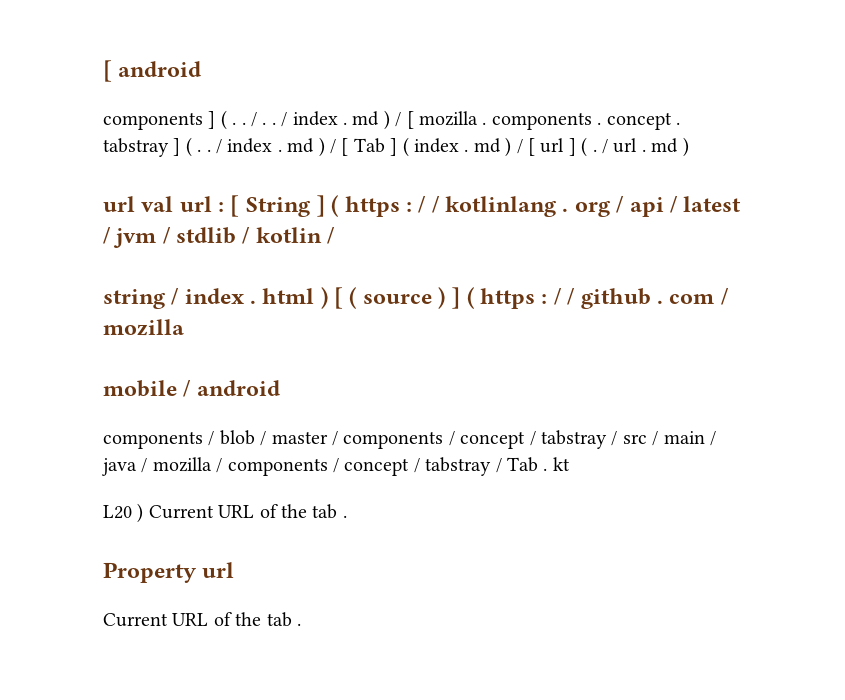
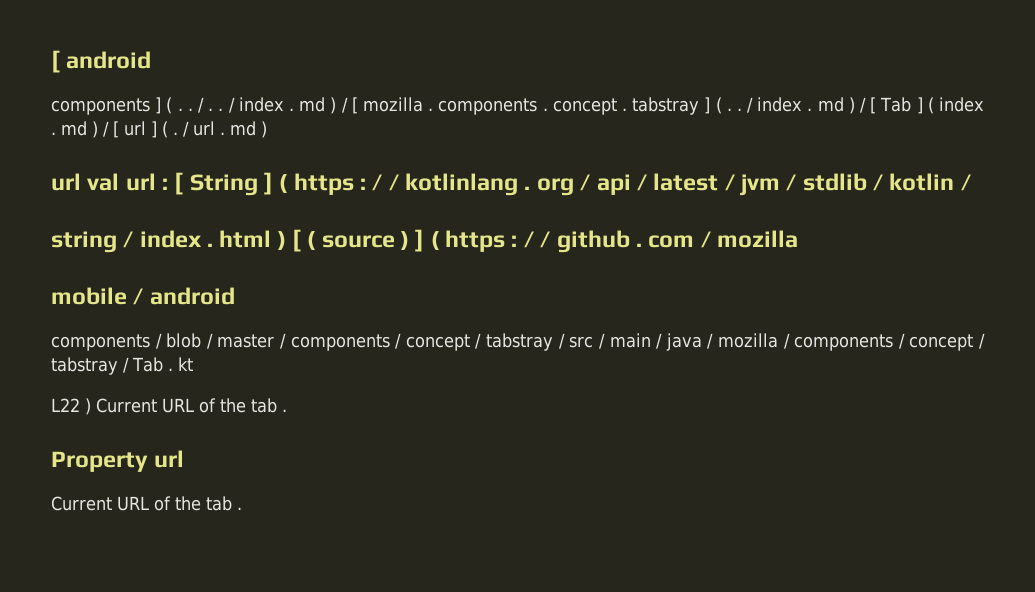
- L20 ) Current URL of the tab .
+ L22 ) Current URL of the tab .

